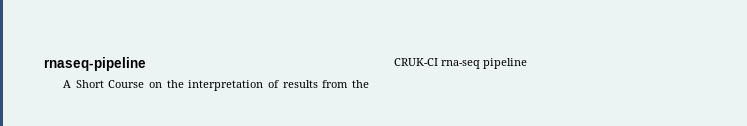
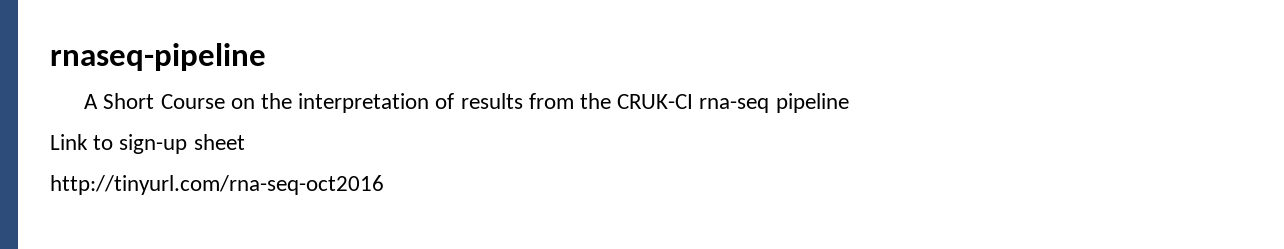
+ Link to sign-up sheet
+ http://tinyurl.com/rna-seq-oct2016

